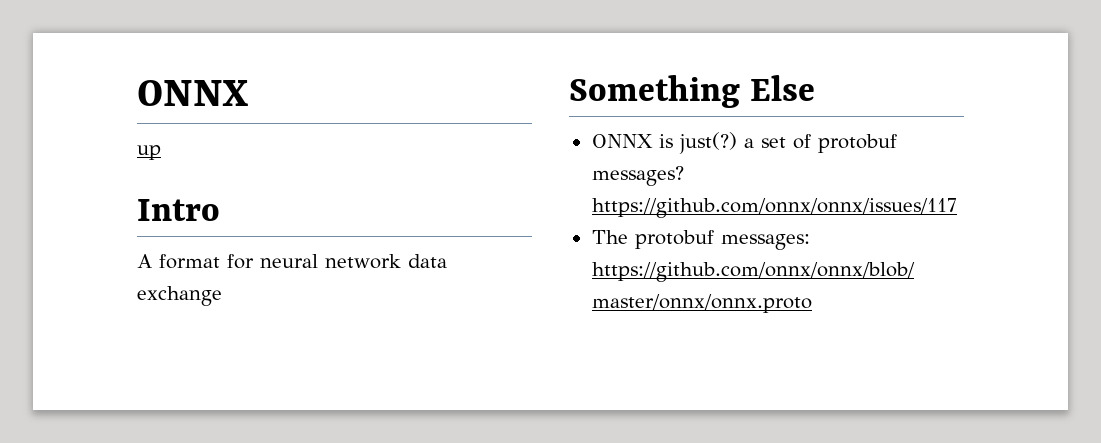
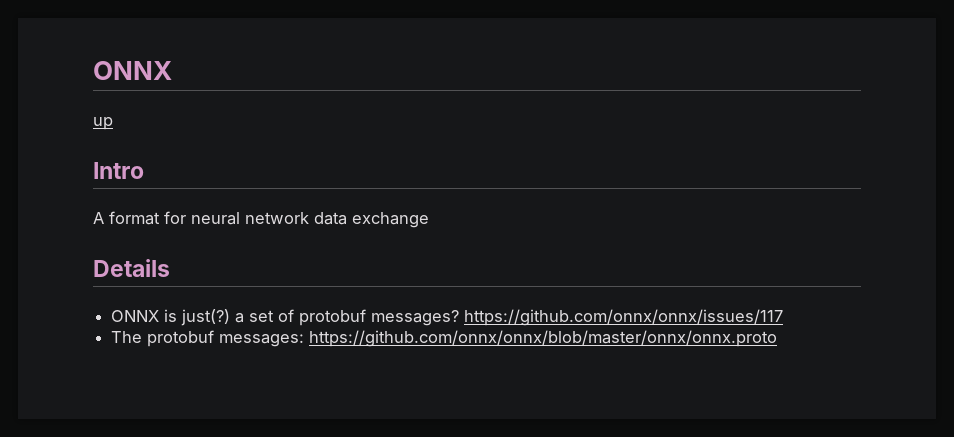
- Something Else
+ Details

